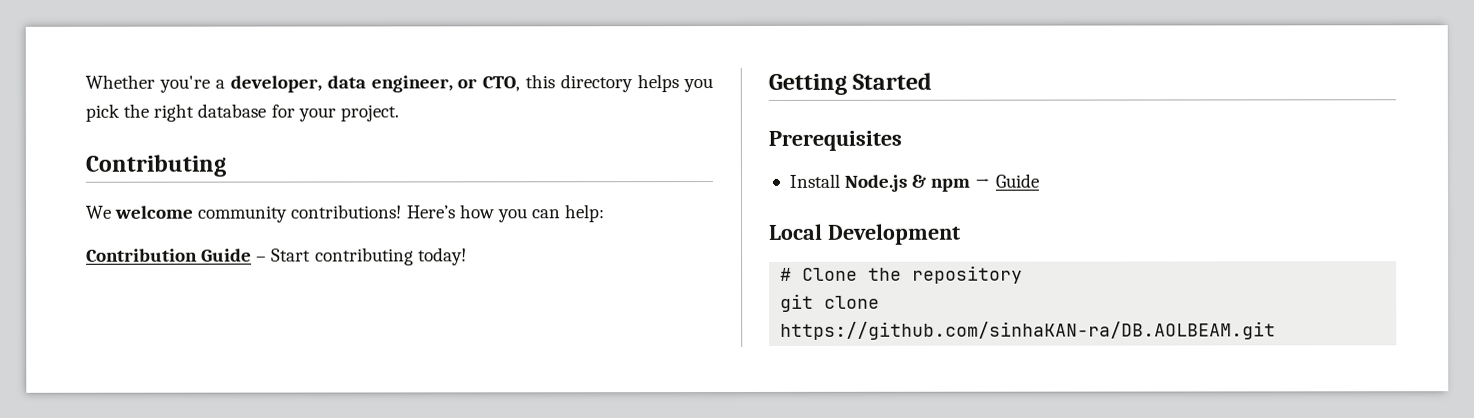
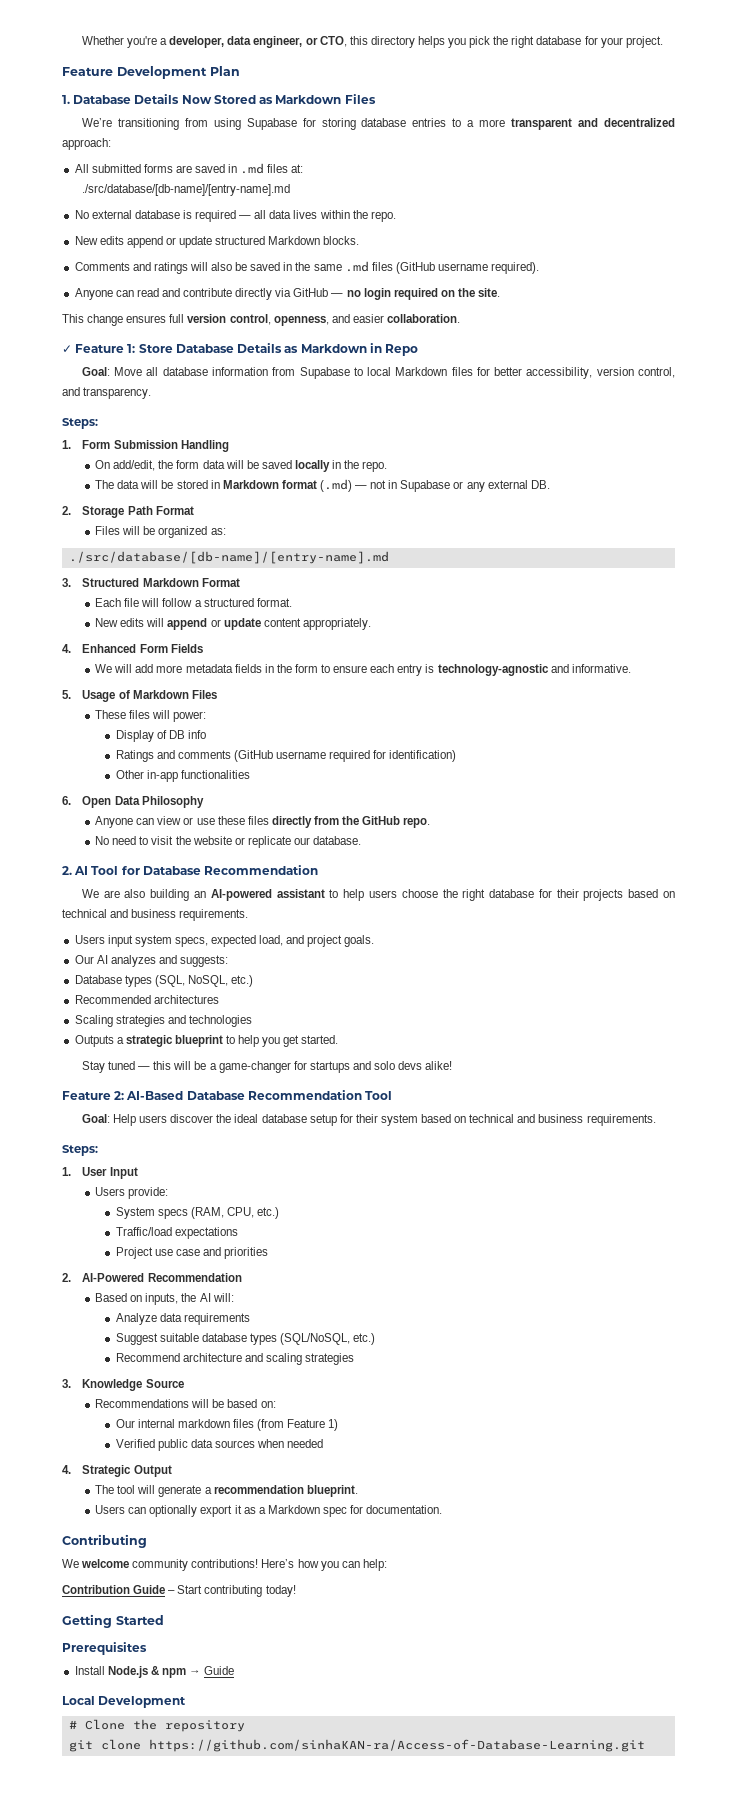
+ Feature Development Plan
+ 1. Database Details Now Stored as Markdown Files
+ We’re transitioning from using Supabase for storing database entries to a more transparent and decentralized approach:
+ All submitted forms are saved in .md files at:
+ ./src/database/[db-name]/[entry-name].md
+ No external database is required — all data lives within the repo.
+ New edits append or update structured Markdown blocks.
+ Comments and ratings will also be saved in the same .md files (GitHub username required).
+ Anyone can read and contribute directly via GitHub — no login required on the site.
+ This change ensures full version control, openness, and easier collaboration.
+ ✓ Feature 1: Store Database Details as Markdown in Repo
+ Goal: Move all database information from Supabase to local Markdown files for better accessibility, version control, and transparency.
+ Steps:
+ 1. Form Submission Handling
+ On add/edit, the form data will be saved locally in the repo.
+ The data will be stored in Markdown format (.md) — not in Supabase or any external DB.
+ 2. Storage Path Format
+ Files will be organized as:
+ ./src/database/[db-name]/[entry-name].md
+ 3. Structured Markdown Format
+ Each file will follow a structured format.
+ New edits will append or update content appropriately.
+ 4. Enhanced Form Fields
+ We will add more metadata fields in the form to ensure each entry is technology-agnostic and informative.
+ 5. Usage of Markdown Files
+ These files will power:
+ Display of DB info
+ Ratings and comments (GitHub username required for identification)
+ Other in-app functionalities
+ 6. Open Data Philosophy
+ Anyone can view or use these files directly from the GitHub repo.
+ No need to visit the website or replicate our database.
+ 2. AI Tool for Database Recommendation
+ We are also building an AI-powered assistant to help users choose the right database for their projects based on technical and business requirements.
+ Users input system specs, expected load, and project goals.
+ Our AI analyzes and suggests:
+ Database types (SQL, NoSQL, etc.)
+ Recommended architectures
+ Scaling strategies and technologies
+ Outputs a strategic blueprint to help you get started.
+ Stay tuned — this will be a game-changer for startups and solo devs alike!
+ Feature 2: AI-Based Database Recommendation Tool
+ Goal: Help users discover the ideal database setup for their system based on technical and business requirements.
+ Steps:
+ 1. User Input
+ Users provide:
+ System specs (RAM, CPU, etc.)
+ Traffic/load expectations
+ Project use case and priorities
+ 2. AI-Powered Recommendation
+ Based on inputs, the AI will:
+ Analyze data requirements
+ Suggest suitable database types (SQL/NoSQL, etc.)
+ Recommend architecture and scaling strategies
+ 3. Knowledge Source
+ Recommendations will be based on:
+ Our internal markdown files (from Feature 1)
+ Verified public data sources when needed
+ 4. Strategic Output
+ The tool will generate a recommendation blueprint.
+ Users can optionally export it as a Markdown spec for documentation.
- git clone https://github.com/sinhaKAN-ra/DB.AOLBEAM.git
+ git clone https://github.com/sinhaKAN-ra/Access-of-Database-Learning.git

